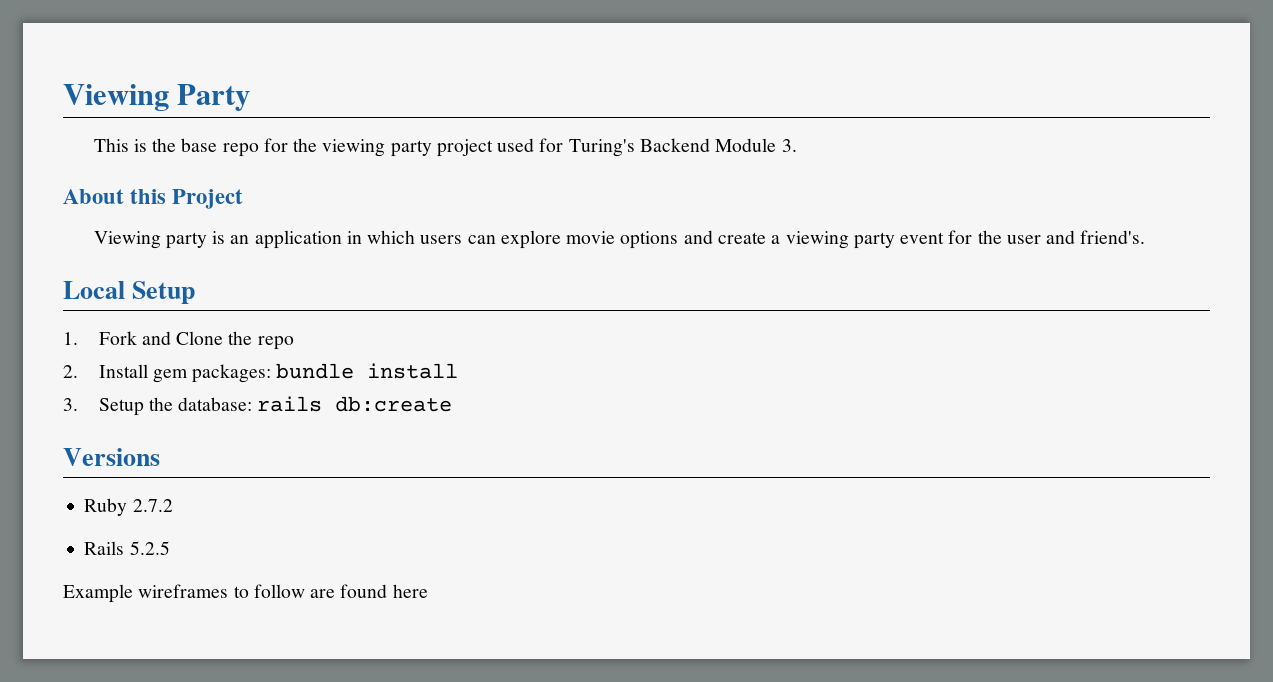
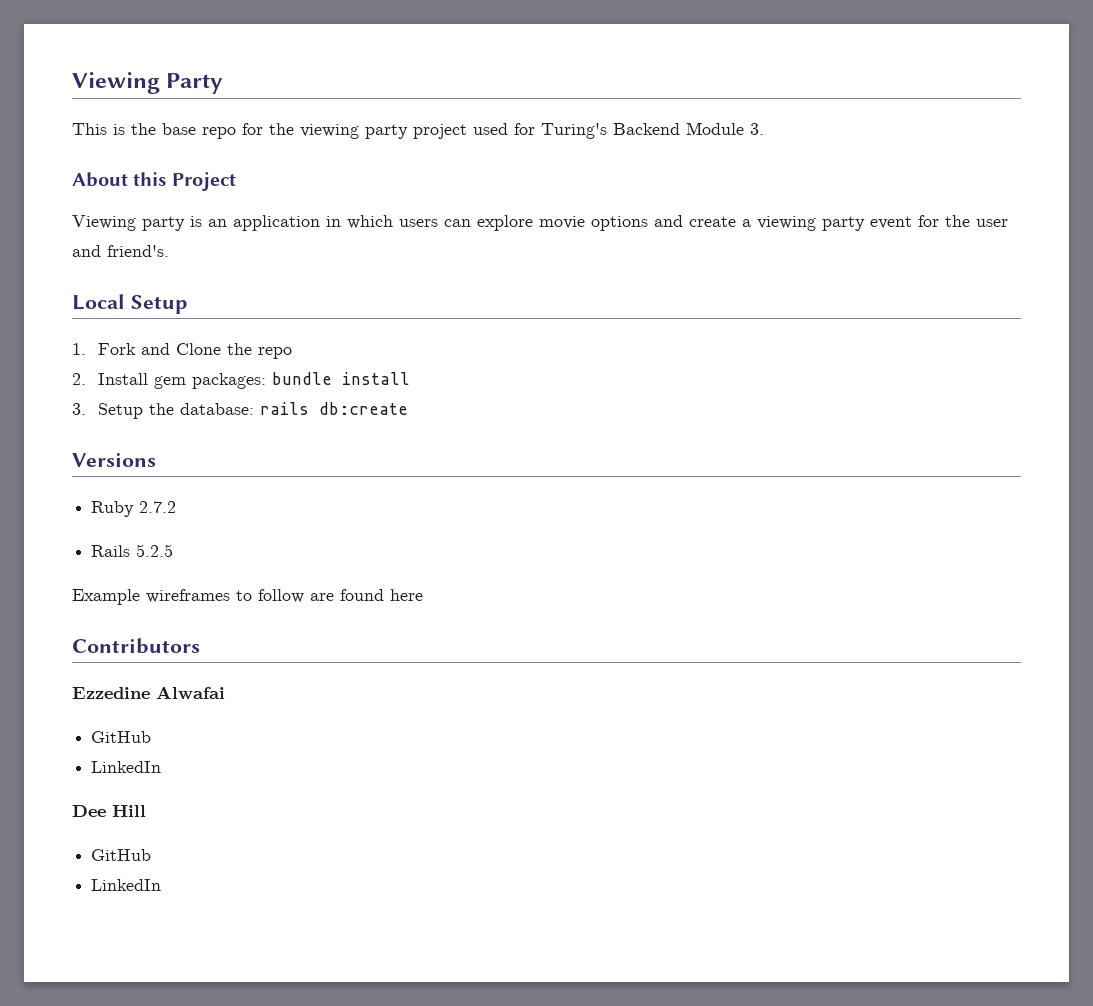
+ Contributors
+ Ezzedine Alwafai
+ GitHub
+ LinkedIn
+ Dee Hill
+ GitHub
+ LinkedIn

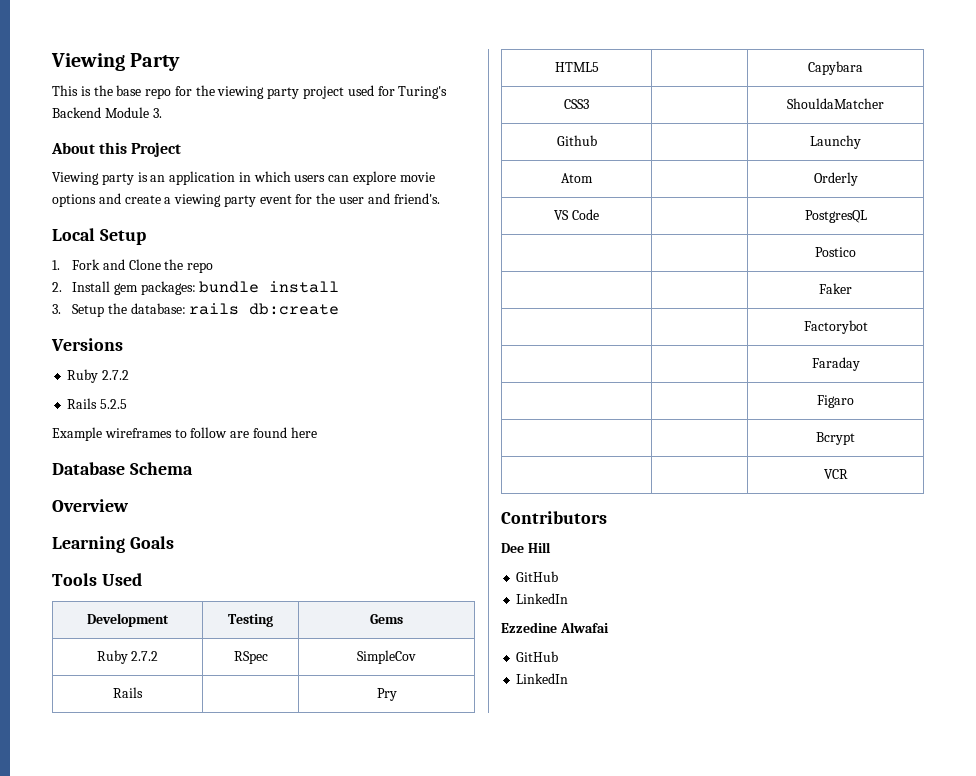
+ Database Schema
+ Overview
+ Learning Goals
+ Tools Used
+ Development | Testing | Gems
+ Ruby 2.7.2 | RSpec | SimpleCov
+ Rails | | Pry
+ HTML5 | | Capybara
+ CSS3 | | ShouldaMatcher
+ Github | | Launchy
+ Atom | | Orderly
+ VS Code | | PostgresQL
+ | | Postico
+ | | Faker
+ | | Factorybot
+ | | Faraday
+ | | Figaro
+ | | Bcrypt
+ | | VCR
  Contributors
+ Dee Hill
+ GitHub
+ LinkedIn
- Dee Hill
- GitHub
- LinkedIn

